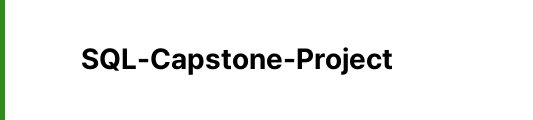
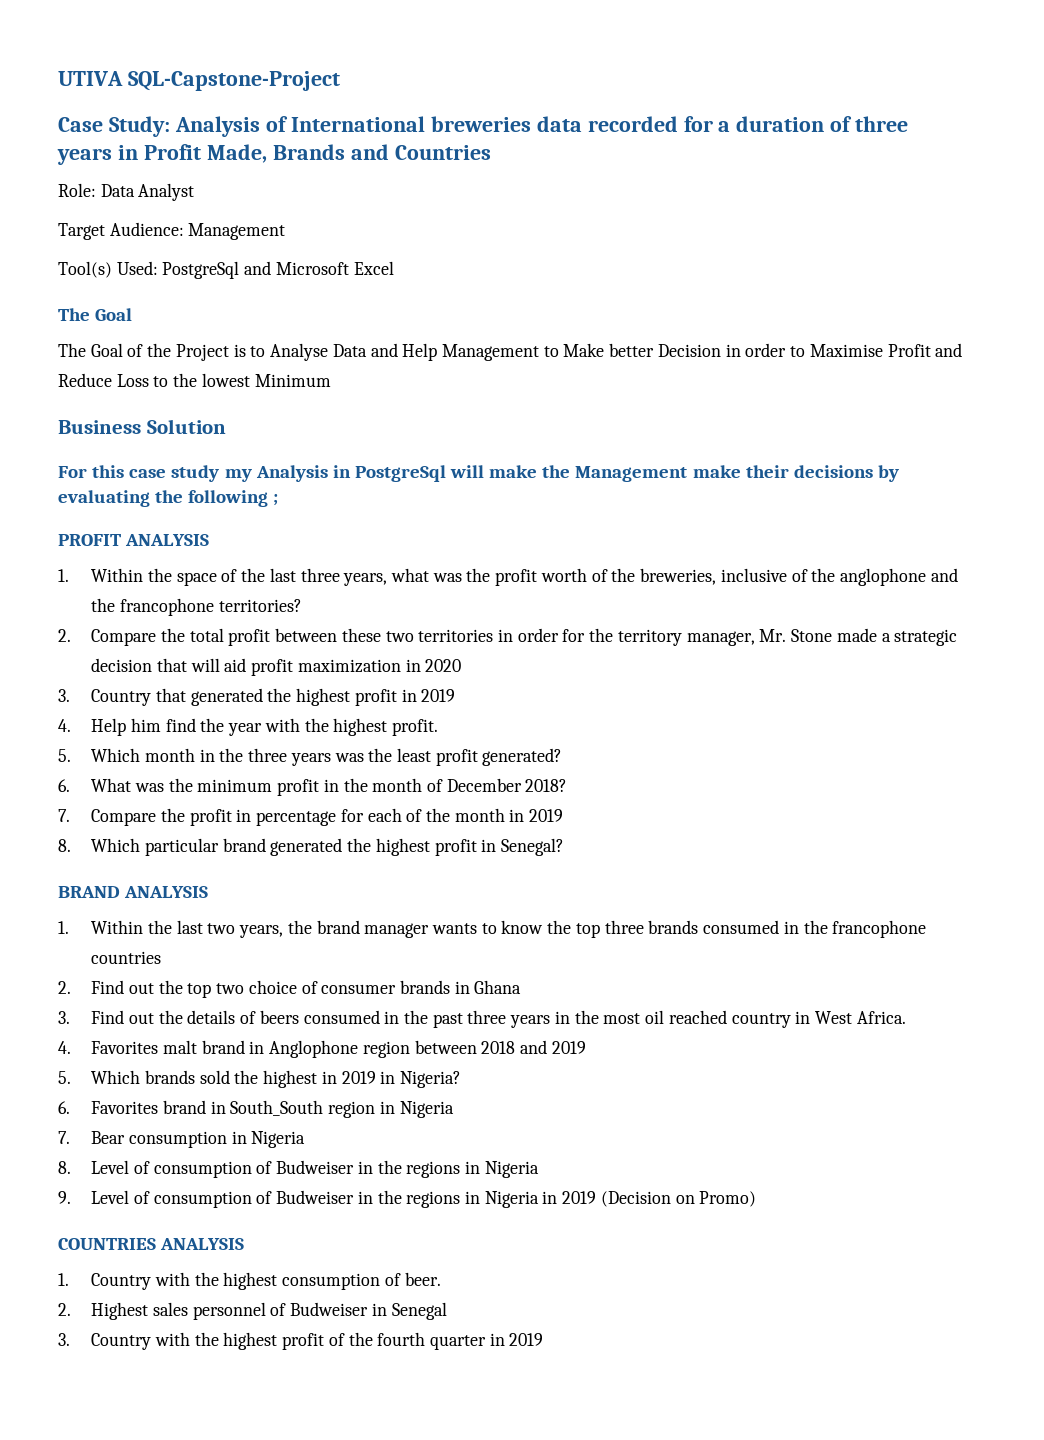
- SQL-Capstone-Project
+ UTIVA SQL-Capstone-Project
+ Case Study: Analysis of International breweries data recorded for a duration of three years in Profit Made, Brands and Countries
+ Role: Data Analyst
+ Target Audience: Management
+ Tool(s) Used: PostgreSql and Microsoft Excel
+ The Goal
+ The Goal of the Project is to Analyse Data and Help Management to Make better Decision in order to Maximise Profit and Reduce Loss to the lowest Minimum
+ Business Solution
+ For this case study my Analysis in PostgreSql will make the Management make their decisions by evaluating the following ;
+ PROFIT ANALYSIS
+ 1. Within the space of the last three years, what was the profit worth of the breweries, inclusive of the anglophone and the francophone territories?
+ 2. Compare the total profit between these two territories in order for the territory manager, Mr. Stone made a strategic decision that will aid profit maximization in 2020
+ 3. Country that generated the highest profit in 2019
+ 4. Help him find the year with the highest profit.
+ 5. Which month in the three years was the least profit generated?
+ 6. What was the minimum profit in the month of December 2018?
+ 7. Compare the profit in percentage for each of the month in 2019
+ 8. Which particular brand generated the highest profit in Senegal?
+ BRAND ANALYSIS
+ 1. Within the last two years, the brand manager wants to know the top three brands consumed in the francophone countries
+ 2. Find out the top two choice of consumer brands in Ghana
+ 3. Find out the details of beers consumed in the past three years in the most oil reached country in West Africa.
+ 4. Favorites malt brand in Anglophone region between 2018 and 2019
+ 5. Which brands sold the highest in 2019 in Nigeria?
+ 6. Favorites brand in South_South region in Nigeria
+ 7. Bear consumption in Nigeria
+ 8. Level of consumption of Budweiser in the regions in Nigeria
+ 9. Level of consumption of Budweiser in the regions in Nigeria in 2019 (Decision on Promo)
+ COUNTRIES ANALYSIS
+ 1. Country with the highest consumption of beer.
+ 2. Highest sales personnel of Budweiser in Senegal
+ 3. Country with the highest profit of the fourth quarter in 2019

